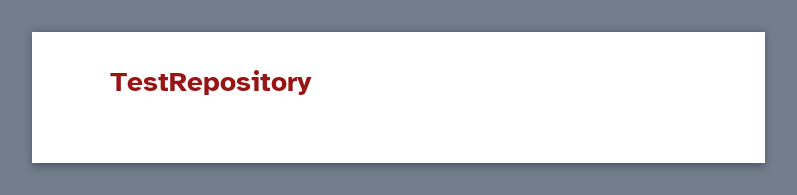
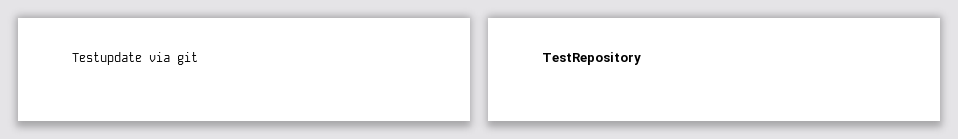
+ Testupdate via git

